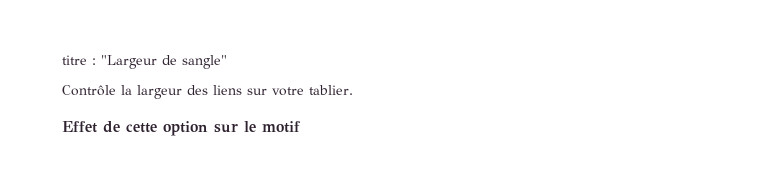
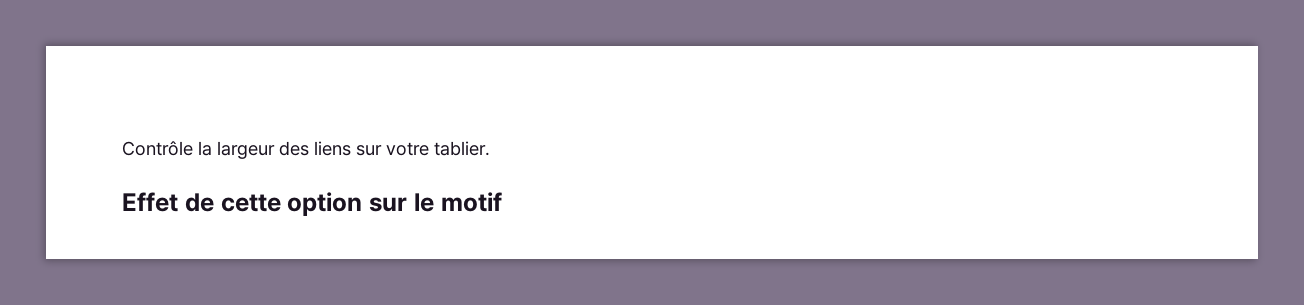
- titre : "Largeur de sangle"

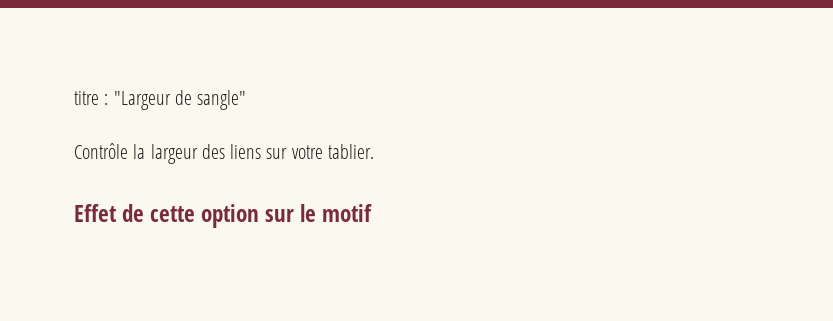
+ titre : "Largeur de sangle"

